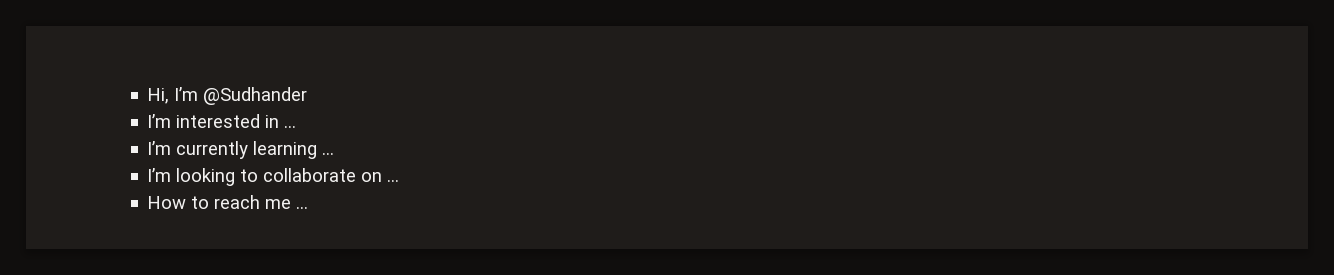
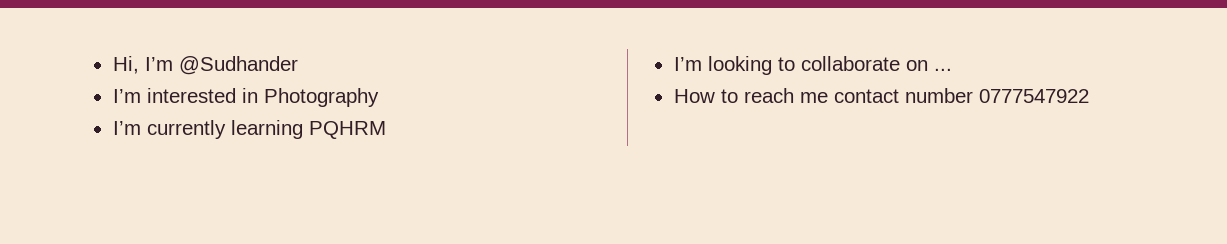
- I’m interested in ...
+ I’m interested in Photography
- I’m currently learning ...
+ I’m currently learning PQHRM
- How to reach me ...
+ How to reach me contact number 0777547922

